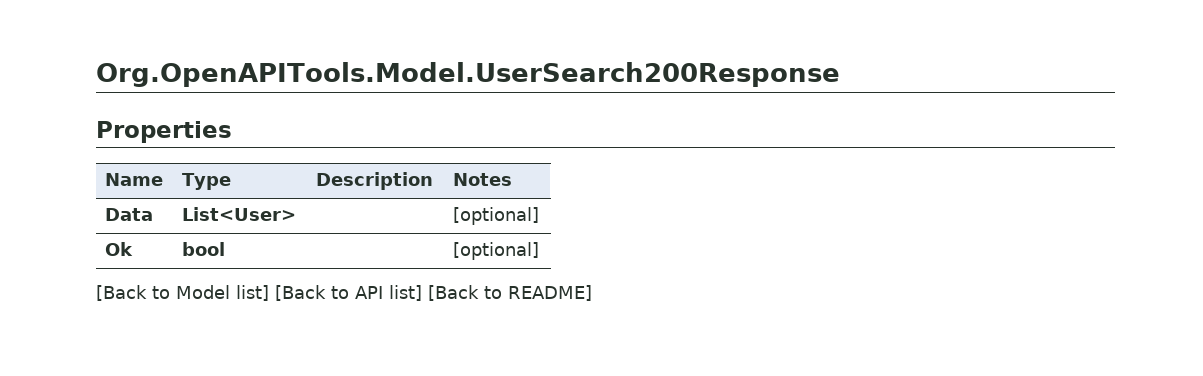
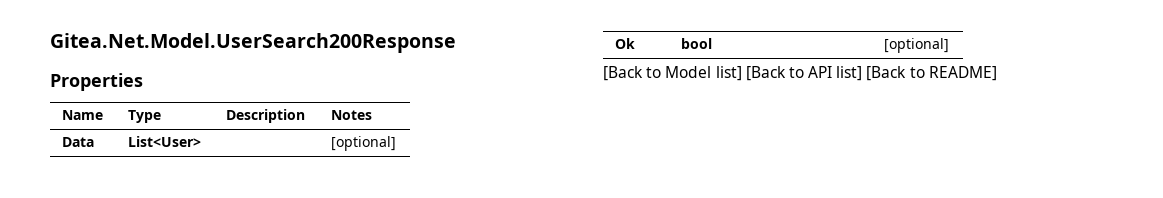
- Org.OpenAPITools.Model.UserSearch200Response
+ Gitea.Net.Model.UserSearch200Response

